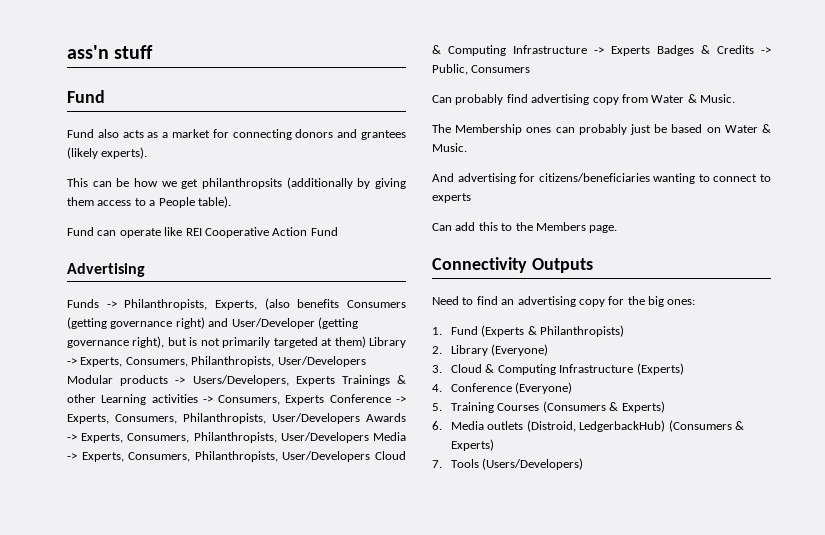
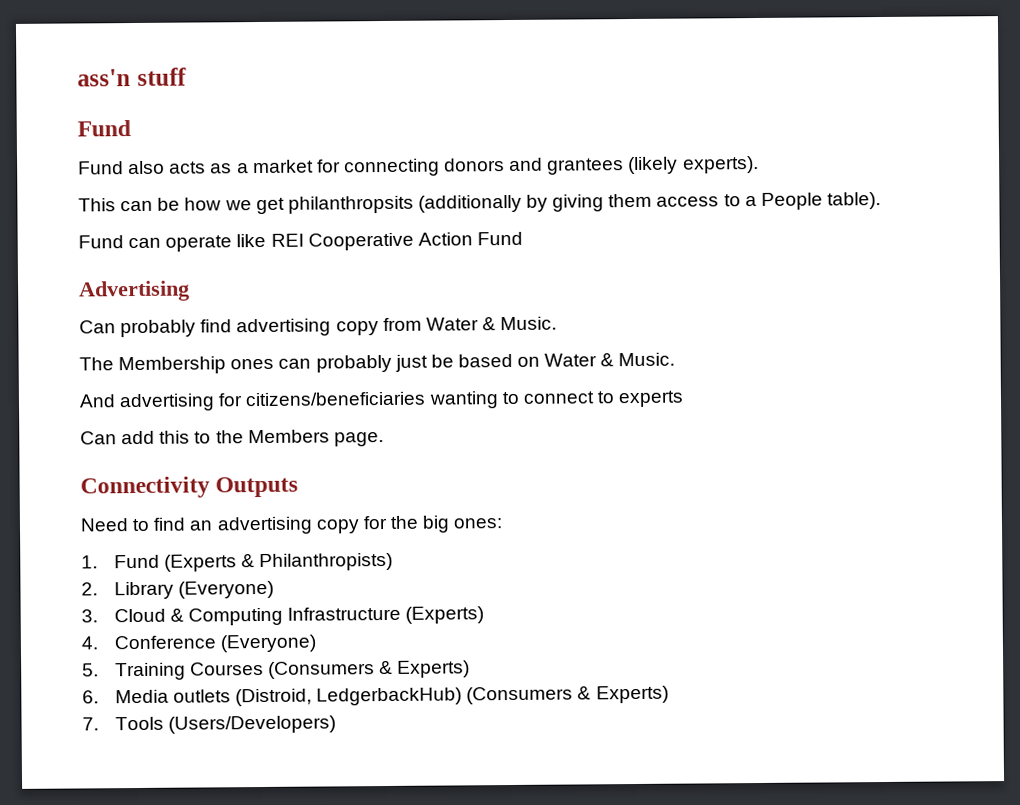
- Funds -> Philanthropists, Experts, (also benefits Consumers (getting governance right) and User/Developer (getting governance right), but is not primarily targeted at them) Library -> Experts, Consumers, Philanthropists, User/Developers Modular products -> Users/Developers, Experts Trainings & other Learning activities -> Consumers, Experts Conference -> Experts, Consumers, Philanthropists, User/Developers Awards -> Experts, Consumers, Philanthropists, User/Developers Media -> Experts, Consumers, Philanthropists, User/Developers Cloud & Computing Infrastructure -> Experts Badges & Credits -> Public, Consumers

